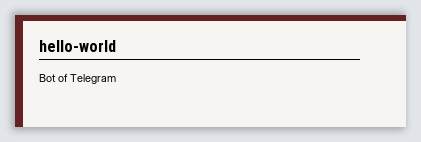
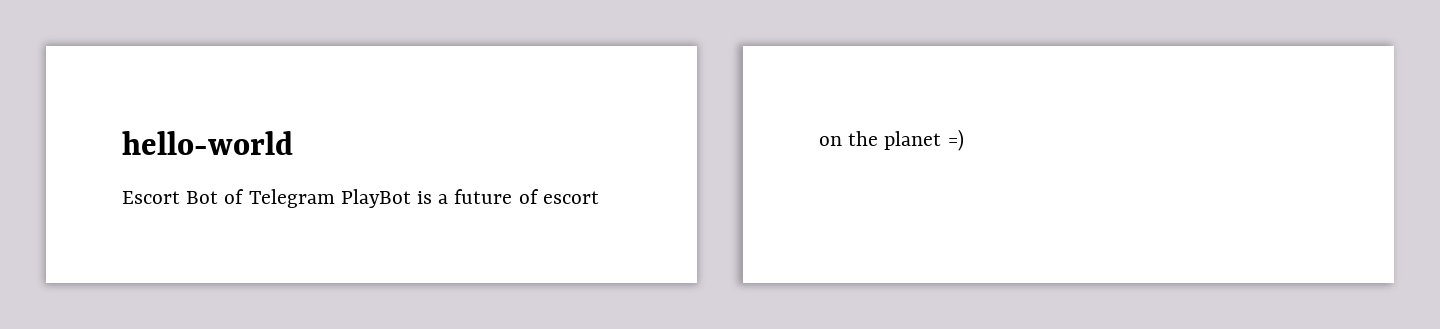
- Bot of Telegram
+ Escort Bot of Telegram PlayBot is a future of escort on the planet =)

